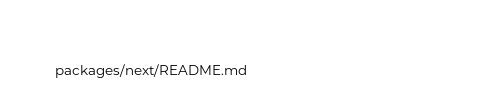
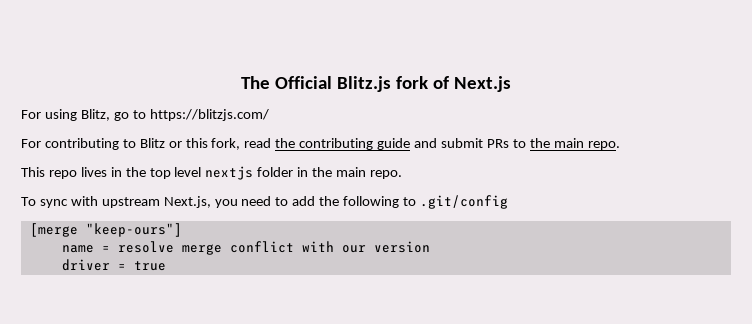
- packages/next/README.md
+ The Official Blitz.js fork of Next.js
+ For using Blitz, go to https://blitzjs.com/
+ For contributing to Blitz or this fork, read the contributing guide and submit PRs to the main repo.
+ This repo lives in the top level nextjs folder in the main repo.
+ To sync with upstream Next.js, you need to add the following to .git/config
+ [merge "keep-ours"]
+ name = resolve merge conflict with our version
+ driver = true

